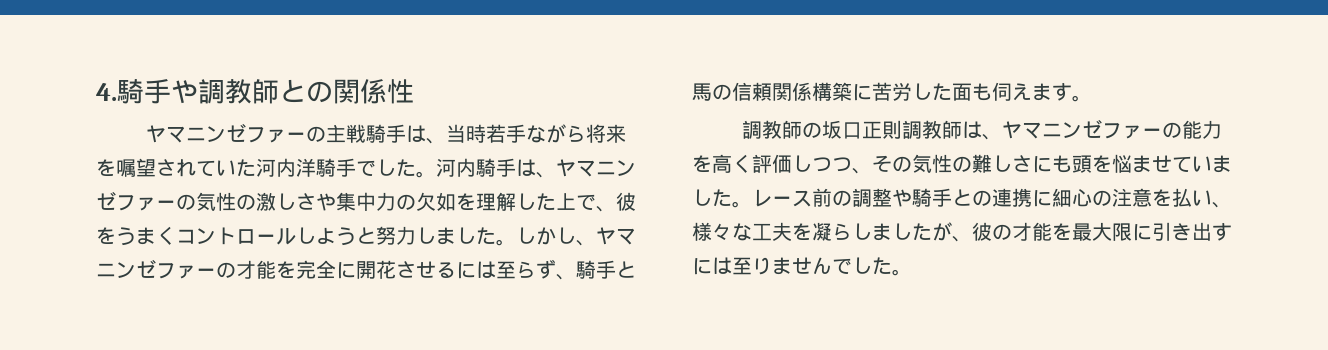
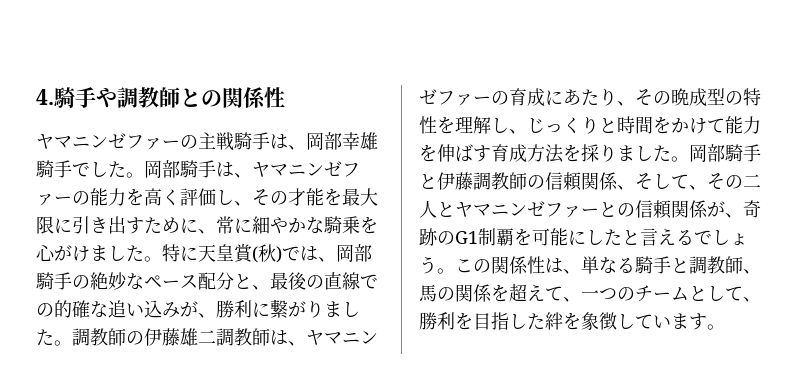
- ヤマニンゼファーの主戦騎手は、当時若手ながら将来を嘱望されていた河内洋騎手でした。
+ ヤマニンゼファーの主戦騎手は、岡部幸雄騎手でした。
- 河内騎手は、ヤマニンゼファーの気性の激しさや集中力の欠如を理解した上で、彼をうまくコントロールしようと努力しました。しかし、ヤマニンゼファーの才能を完全に開花させるには至らず、騎手と馬の信頼関係構築に苦労した面も伺えます。
- 調教師の坂口正則調教師は、ヤマニンゼファーの能力を高く評価しつつ、その気性の難しさにも頭を悩ませていました。レース前の調整や騎手との連携に細心の注意を払い、様々な工夫を凝らしましたが、彼の才能を最大限に引き出すには至りませんでした。
+ 岡部騎手は、ヤマニンゼファーの能力を高く評価し、その才能を最大限に引き出すために、常に細やかな騎乗を心がけました。特に天皇賞(秋)では、岡部騎手の絶妙なペース配分と、最後の直線での的確な追い込みが、勝利に繋がりました。調教師の伊藤雄二調教師は、ヤマニンゼファーの育成にあたり、その晩成型の特性を理解し、じっくりと時間をかけて能力を伸ばす育成方法を採りました。岡部騎手と伊藤調教師の信頼関係、そして、その二人とヤマニンゼファーとの信頼関係が、奇跡のG1制覇を可能にしたと言えるでしょう。この関係性は、単なる騎手と調教師、馬の関係を超えて、一つのチームとして、勝利を目指した絆を象徴しています。

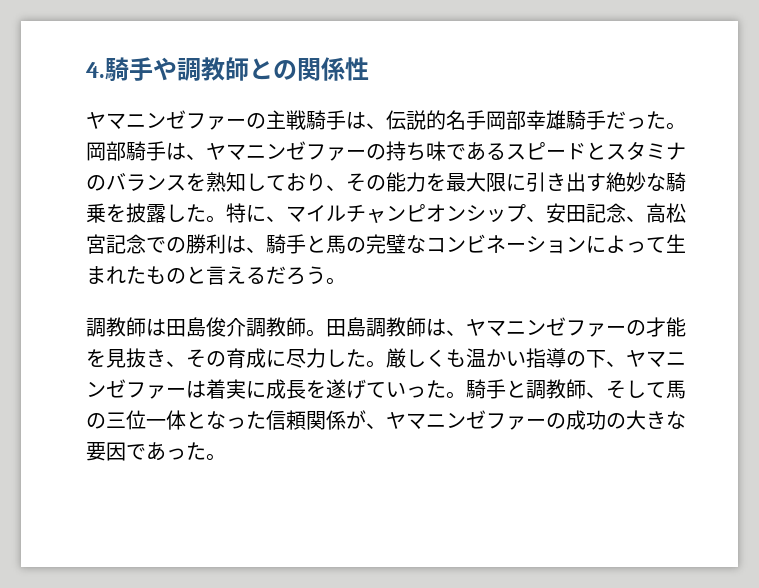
- ヤマニンゼファーの主戦騎手は、岡部幸雄騎手でした。
+ ヤマニンゼファーの主戦騎手は、伝説的名手岡部幸雄騎手だった。
- 岡部騎手は、ヤマニンゼファーの能力を高く評価し、その才能を最大限に引き出すために、常に細やかな騎乗を心がけました。特に天皇賞(秋)では、岡部騎手の絶妙なペース配分と、最後の直線での的確な追い込みが、勝利に繋がりました。調教師の伊藤雄二調教師は、ヤマニンゼファーの育成にあたり、その晩成型の特性を理解し、じっくりと時間をかけて能力を伸ばす育成方法を採りました。岡部騎手と伊藤調教師の信頼関係、そして、その二人とヤマニンゼファーとの信頼関係が、奇跡のG1制覇を可能にしたと言えるでしょう。この関係性は、単なる騎手と調教師、馬の関係を超えて、一つのチームとして、勝利を目指した絆を象徴しています。
+ 岡部騎手は、ヤマニンゼファーの持ち味であるスピードとスタミナのバランスを熟知しており、その能力を最大限に引き出す絶妙な騎乗を披露した。特に、マイルチャンピオンシップ、安田記念、高松宮記念での勝利は、騎手と馬の完璧なコンビネーションによって生まれたものと言えるだろう。
+ 調教師は田島俊介調教師。田島調教師は、ヤマニンゼファーの才能を見抜き、その育成に尽力した。厳しくも温かい指導の下、ヤマニンゼファーは着実に成長を遂げていった。騎手と調教師、そして馬の三位一体となった信頼関係が、ヤマニンゼファーの成功の大きな要因であった。

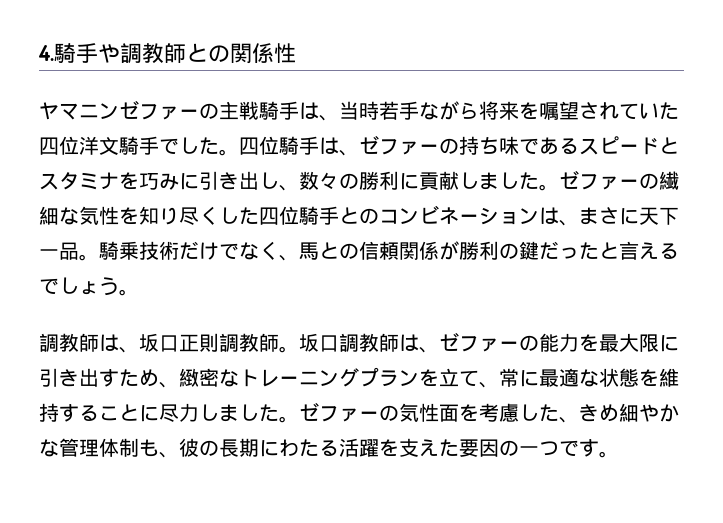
- ヤマニンゼファーの主戦騎手は、伝説的名手岡部幸雄騎手だった。岡部騎手は、ヤマニンゼファーの持ち味であるスピードとスタミナのバランスを熟知しており、その能力を最大限に引き出す絶妙な騎乗を披露した。特に、マイルチャンピオンシップ、安田記念、高松宮記念での勝利は、騎手と馬の完璧なコンビネーションによって生まれたものと言えるだろう。
- 調教師は田島俊介調教師。田島調教師は、ヤマニンゼファーの才能を見抜き、その育成に尽力した。厳しくも温かい指導の下、ヤマニンゼファーは着実に成長を遂げていった。騎手と調教師、そして馬の三位一体となった信頼関係が、ヤマニンゼファーの成功の大きな要因であった。
+ ヤマニンゼファーの主戦騎手は、当時若手ながら将来を嘱望されていた四位洋文騎手でした。四位騎手は、ゼファーの持ち味であるスピードとスタミナを巧みに引き出し、数々の勝利に貢献しました。ゼファーの繊細な気性を知り尽くした四位騎手とのコンビネーションは、まさに天下一品。騎乗技術だけでなく、馬との信頼関係が勝利の鍵だったと言えるでしょう。
+ 調教師は、坂口正則調教師。坂口調教師は、ゼファーの能力を最大限に引き出すため、緻密なトレーニングプランを立て、常に最適な状態を維持することに尽力しました。ゼファーの気性面を考慮した、きめ細やかな管理体制も、彼の長期にわたる活躍を支えた要因の一つです。

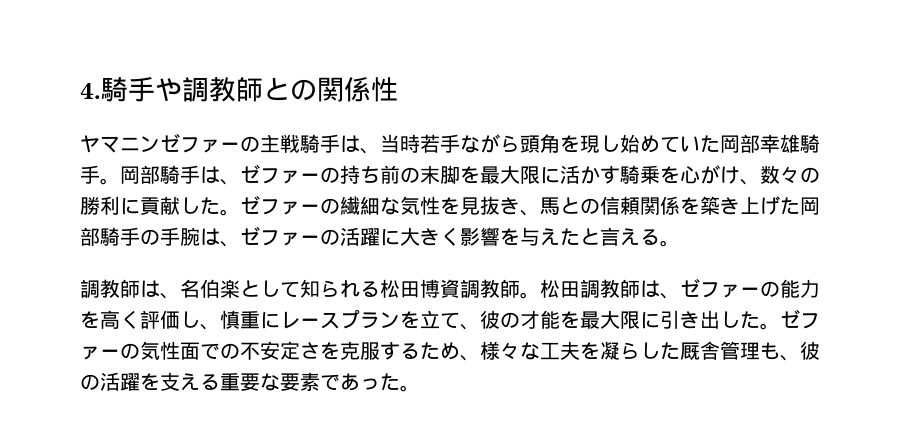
- ヤマニンゼファーの主戦騎手は、当時若手ながら将来を嘱望されていた四位洋文騎手でした。四位騎手は、ゼファーの持ち味であるスピードとスタミナを巧みに引き出し、数々の勝利に貢献しました。
+ ヤマニンゼファーの主戦騎手は、当時若手ながら頭角を現し始めていた岡部幸雄騎手。岡部騎手は、ゼファーの持ち前の末脚を最大限に活かす騎乗を心がけ、数々の勝利に貢献した。
- ゼファーの繊細な気性を知り尽くした四位騎手とのコンビネーションは、まさに天下一品。騎乗技術だけでなく、馬との信頼関係が勝利の鍵だったと言えるでしょう。
+ ゼファーの繊細な気性を見抜き、馬との信頼関係を築き上げた岡部騎手の手腕は、ゼファーの活躍に大きく影響を与えたと言える。
- 調教師は、坂口正則調教師。
+ 調教師は、名伯楽として知られる松田博資調教師。
- 坂口調教師は、ゼファーの能力を最大限に引き出すため、緻密なトレーニングプランを立て、常に最適な状態を維持することに尽力しました。
+ 松田調教師は、ゼファーの能力を高く評価し、慎重にレースプランを立て、彼の才能を最大限に引き出した。
- ゼファーの気性面を考慮した、きめ細やかな管理体制も、彼の長期にわたる活躍を支えた要因の一つです。
+ ゼファーの気性面での不安定さを克服するため、様々な工夫を凝らした厩舎管理も、彼の活躍を支える重要な要素であった。

